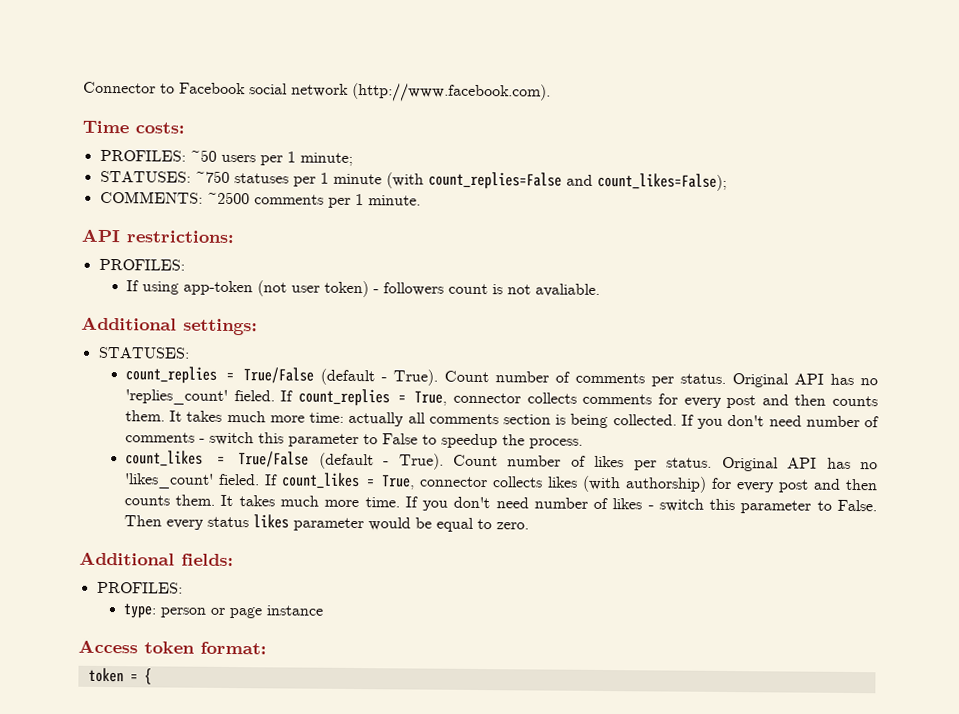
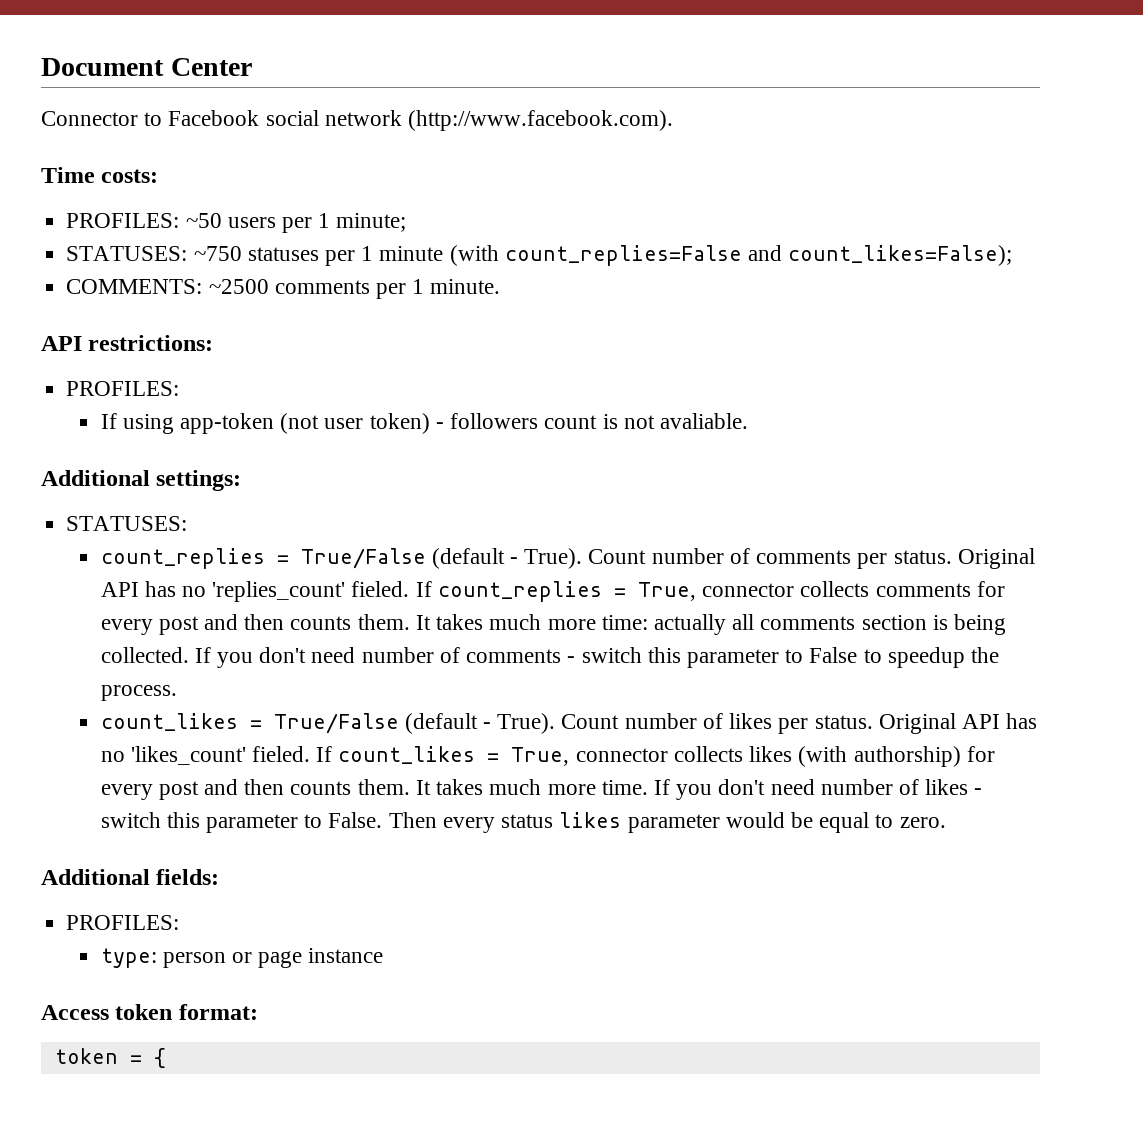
+ Document Center

